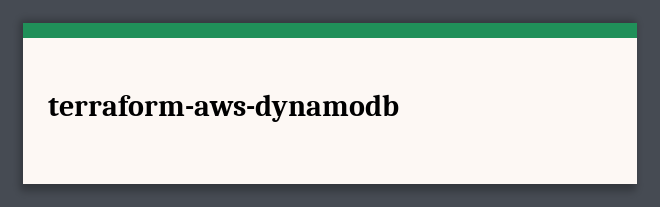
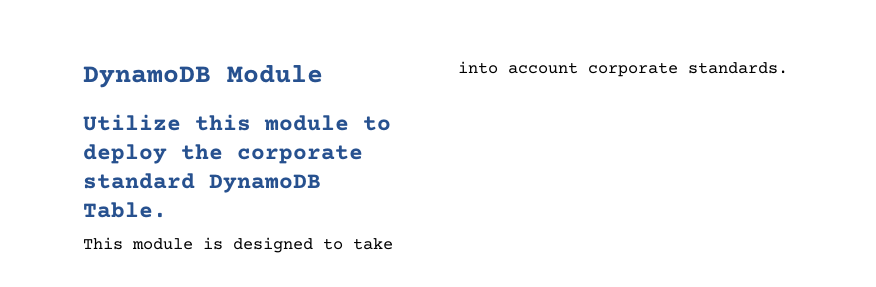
- terraform-aws-dynamodb
+ DynamoDB Module
+ Utilize this module to deploy the corporate standard DynamoDB Table.
+ This module is designed to take into account corporate standards.

